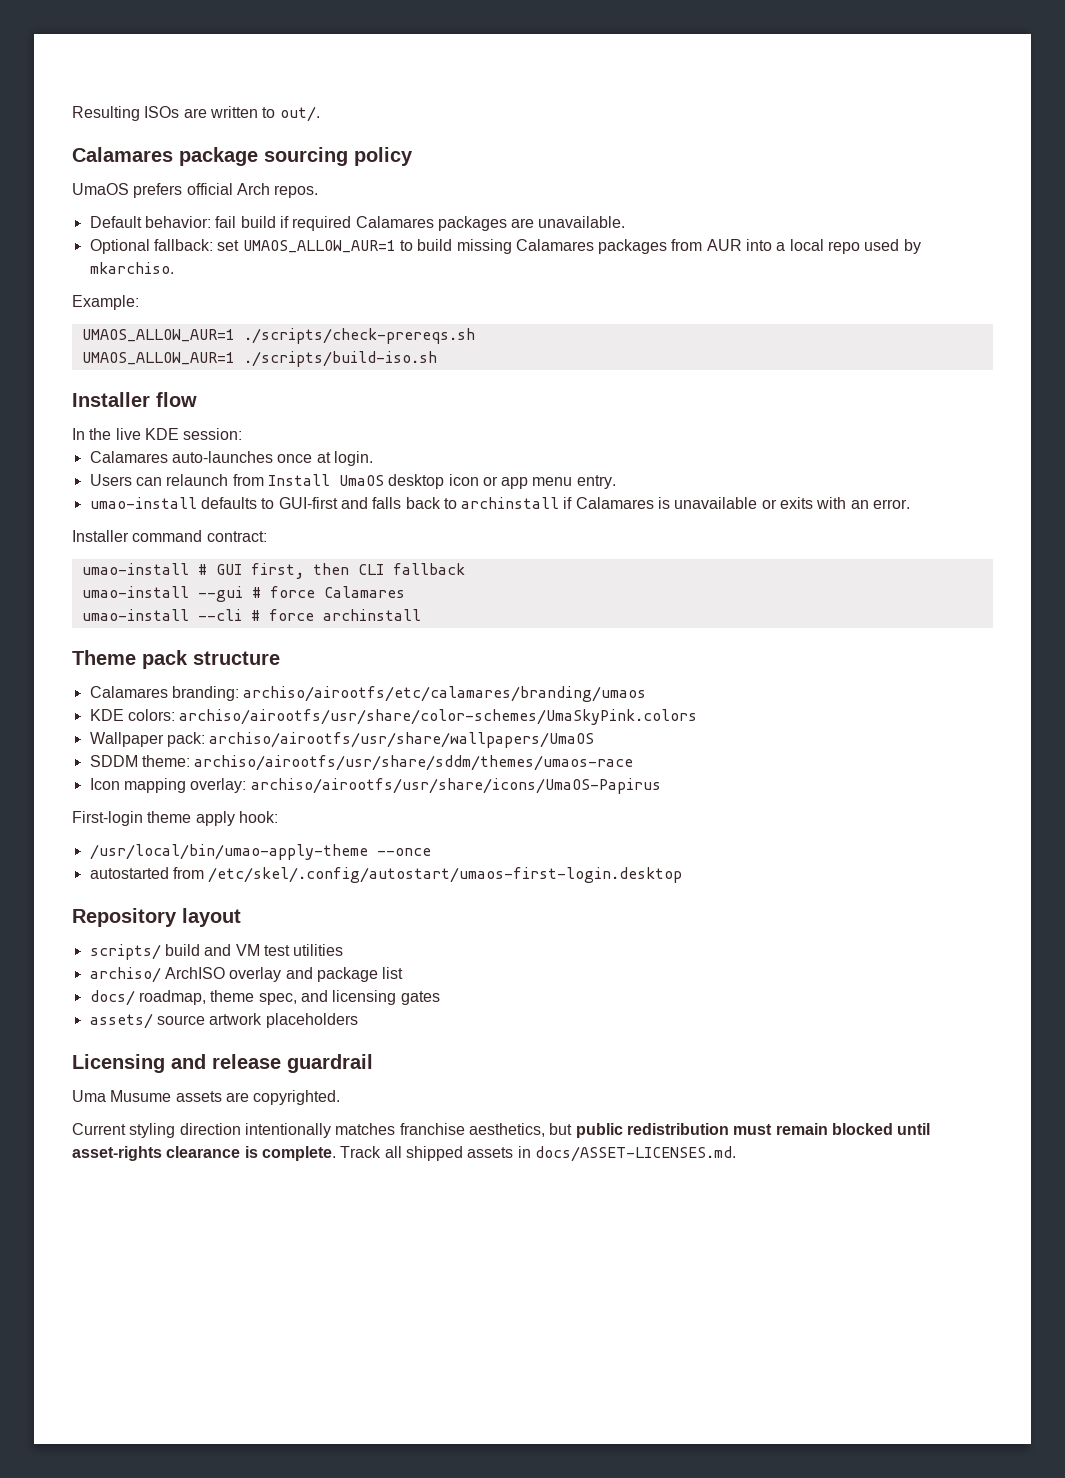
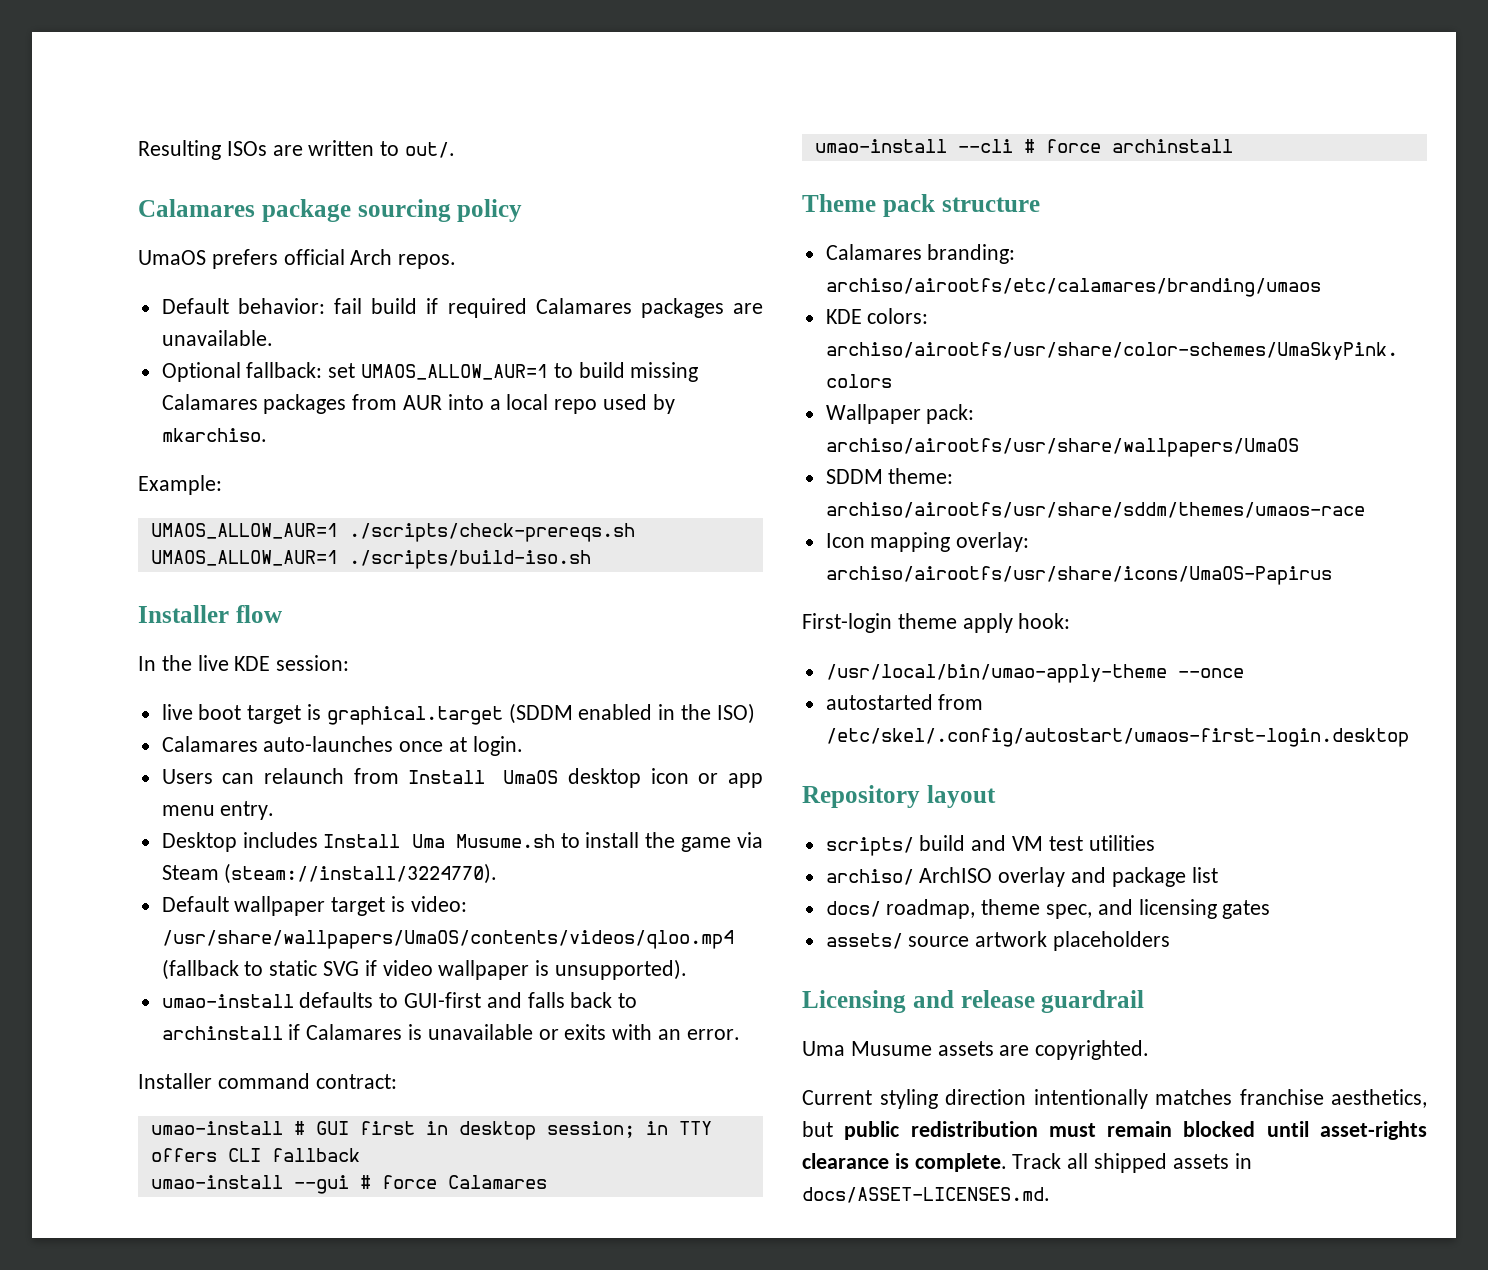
+ live boot target is graphical.target (SDDM enabled in the ISO)
+ Desktop includes Install Uma Musume.sh to install the game via Steam (steam://install/3224770).
+ Default wallpaper target is video: /usr/share/wallpapers/UmaOS/contents/videos/qloo.mp4 (fallback to static SVG if video wallpaper is unsupported).
- umao-install # GUI first, then CLI fallback
+ umao-install # GUI first in desktop session; in TTY offers CLI fallback

